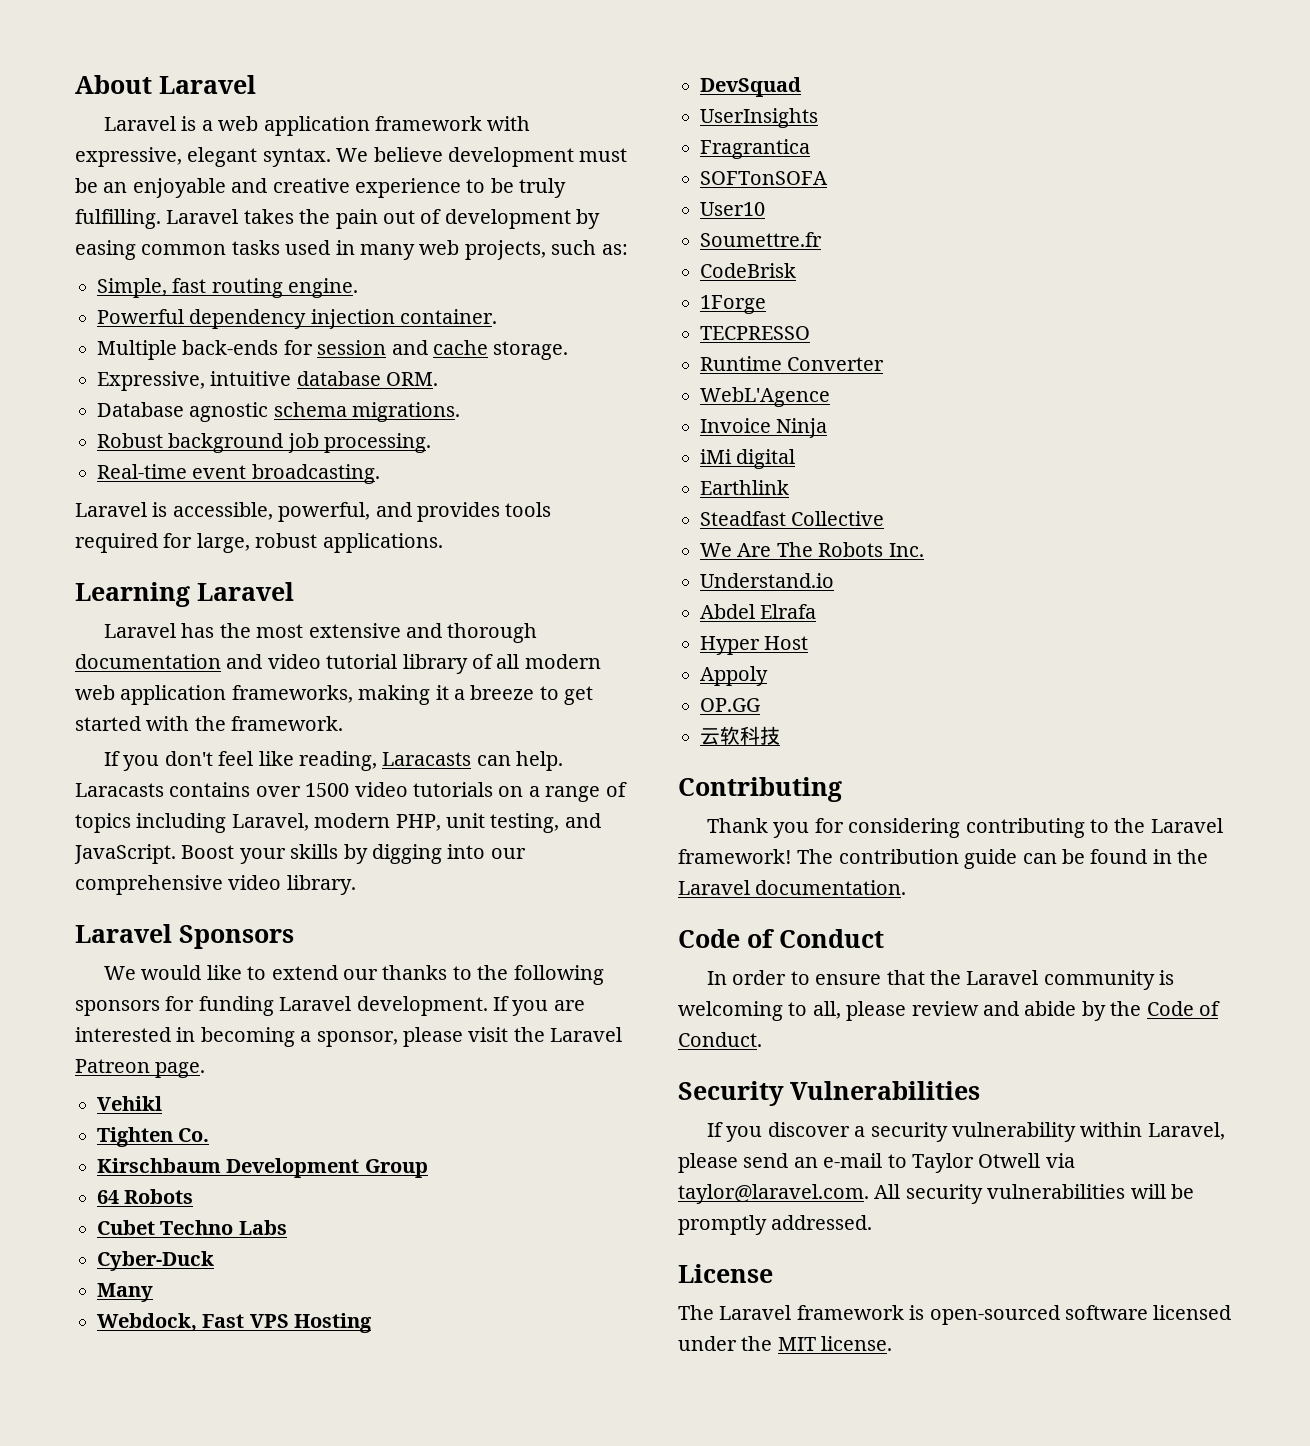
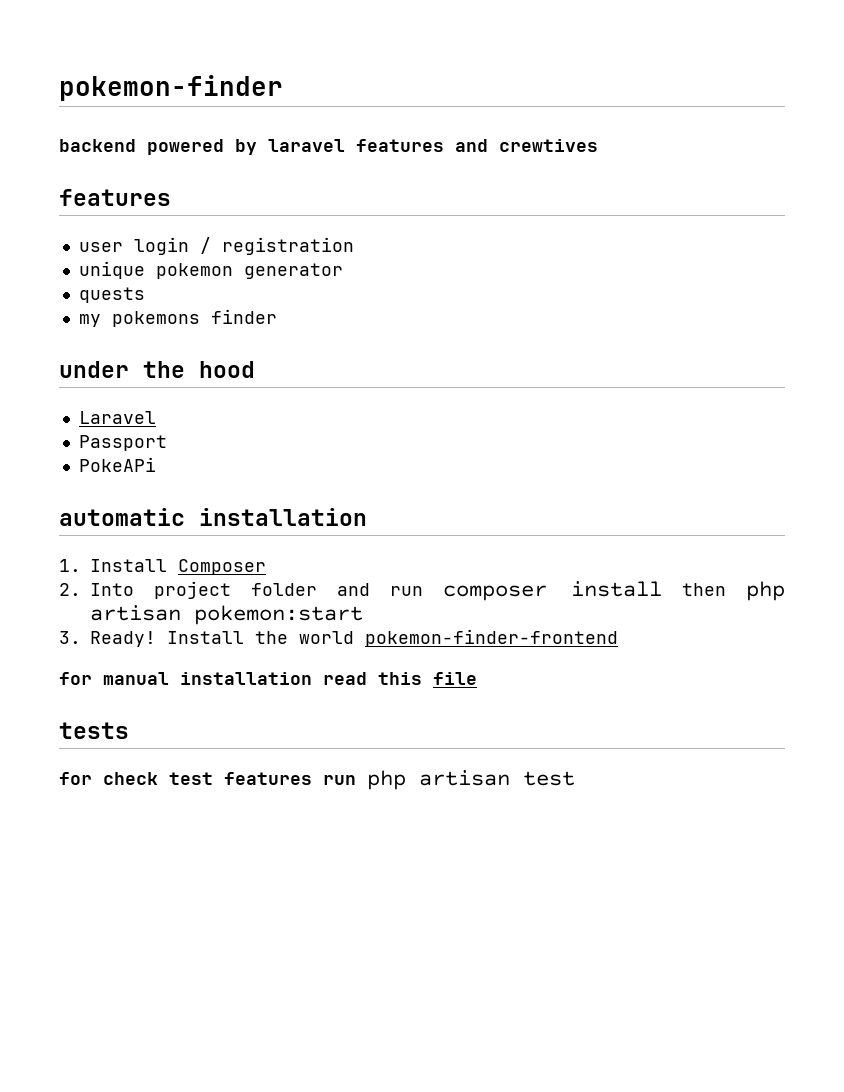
- About Laravel
- Laravel is a web application framework with expressive, elegant syntax. We believe development must be an enjoyable and creative experience to be truly fulfilling. Laravel takes the pain out of development by easing common tasks used in many web projects, such as:
- Simple, fast routing engine.
- Powerful dependency injection container.
- Multiple back-ends for session and cache storage.
- Expressive, intuitive database ORM.
- Database agnostic schema migrations.
- Robust background job processing.
- Real-time event broadcasting.
- Laravel is accessible, powerful, and provides tools required for large, robust applications.
- Learning Laravel
- Laravel has the most extensive and thorough documentation and video tutorial library of all modern web application frameworks, making it a breeze to get started with the framework.
- If you don't feel like reading, Laracasts can help. Laracasts contains over 1500 video tutorials on a range of topics including Laravel, modern PHP, unit testing, and JavaScript. Boost your skills by digging into our comprehensive video library.
- Laravel Sponsors
- We would like to extend our thanks to the following sponsors for funding Laravel development. If you are interested in becoming a sponsor, please visit the Laravel Patreon page.
- Vehikl
- Tighten Co.
- Kirschbaum Development Group
- 64 Robots
- Cubet Techno Labs
- Cyber-Duck
- Many
- Webdock, Fast VPS Hosting
- DevSquad
- UserInsights
- Fragrantica
- SOFTonSOFA
- User10
- Soumettre.fr
- CodeBrisk
- 1Forge
- TECPRESSO
- Runtime Converter
- WebL'Agence
- Invoice Ninja
- iMi digital
- Earthlink
- Steadfast Collective
- We Are The Robots Inc.
- Understand.io
- Abdel Elrafa
- Hyper Host
- Appoly
- OP.GG
- 云软科技
- Contributing
- Thank you for considering contributing to the Laravel framework! The contribution guide can be found in the Laravel documentation.
- Code of Conduct
- In order to ensure that the Laravel community is welcoming to all, please review and abide by the Code of Conduct.
- Security Vulnerabilities
- If you discover a security vulnerability within Laravel, please send an e-mail to Taylor Otwell via taylor@laravel.com. All security vulnerabilities will be promptly addressed.
- License
- The Laravel framework is open-sourced software licensed under the MIT license.
+ pokemon-finder
+ backend powered by laravel features and crewtives
+ features
+ user login / registration
+ unique pokemon generator
+ quests
+ my pokemons finder
+ under the hood
+ Laravel
+ Passport
+ PokeAPi
+ automatic installation
+ 1. Install Composer
+ 2. Into project folder and run composer install then php artisan pokemon:start
+ 3. Ready! Install the world pokemon-finder-frontend
+ for manual installation read this file
+ tests
+ for check test features run php artisan test

